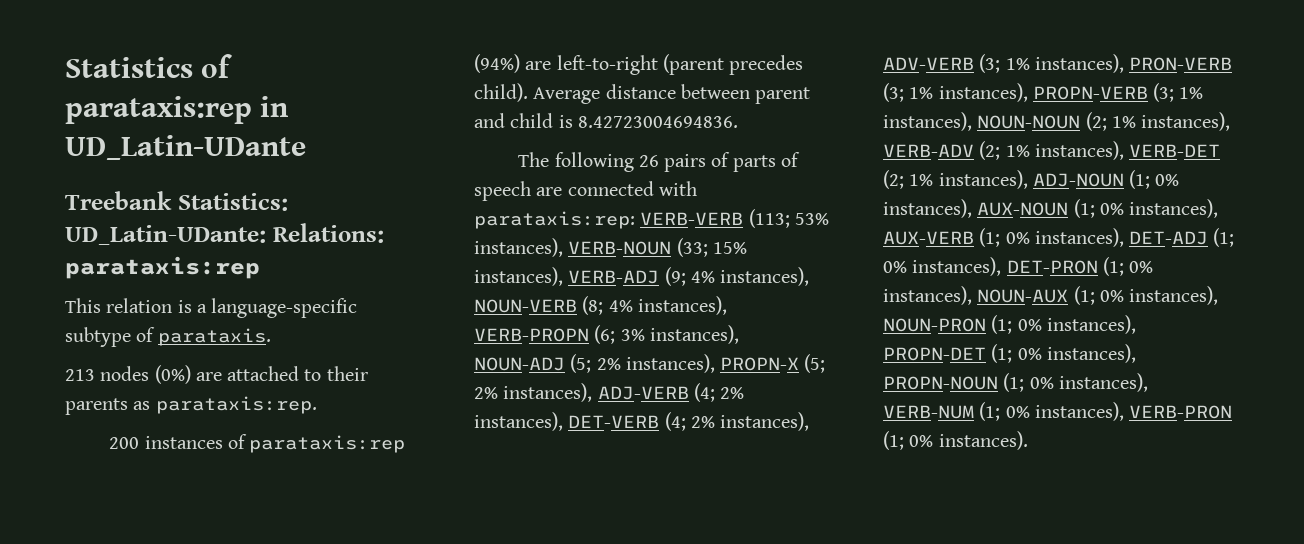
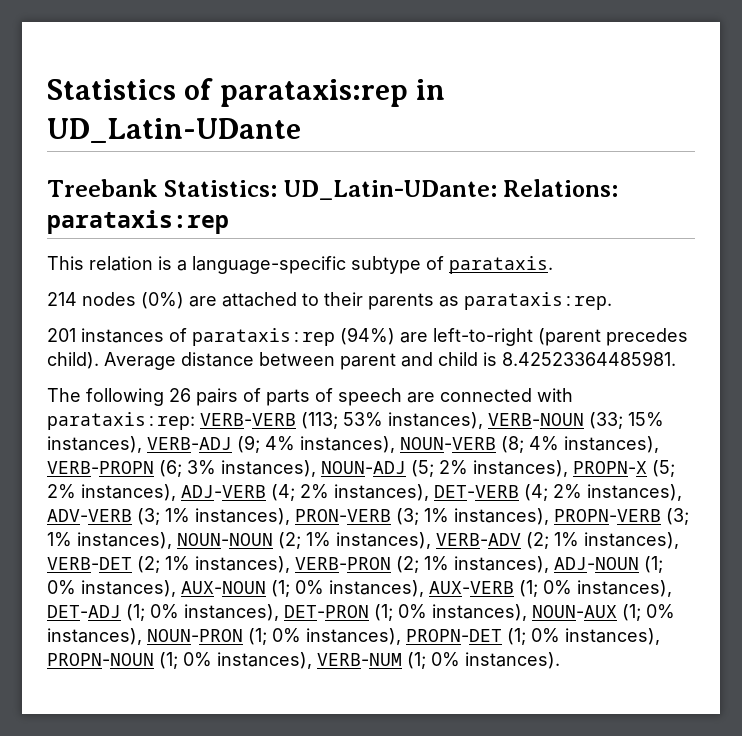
- 213 nodes (0%) are attached to their parents as parataxis:rep.
+ 214 nodes (0%) are attached to their parents as parataxis:rep.
- 200 instances of parataxis:rep (94%) are left-to-right (parent precedes child).
+ 201 instances of parataxis:rep (94%) are left-to-right (parent precedes child).
- Average distance between parent and child is 8.42723004694836.
+ Average distance between parent and child is 8.42523364485981.
- 1% instances), ADJ-NOUN (1;
+ 1% instances), VERB-PRON (2; 1% instances), ADJ-NOUN (1;
- 0% instances), VERB-PRON (1; 0% instances).
+ 0% instances).

